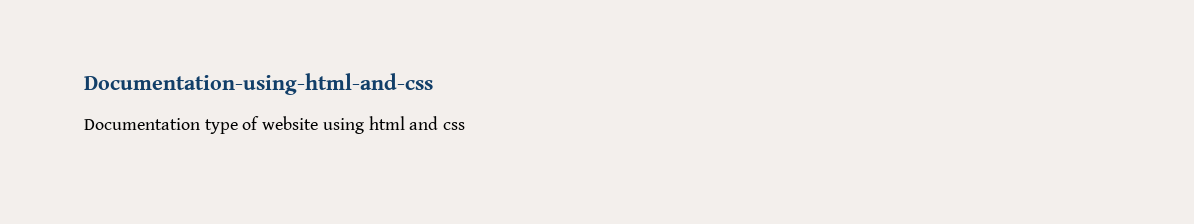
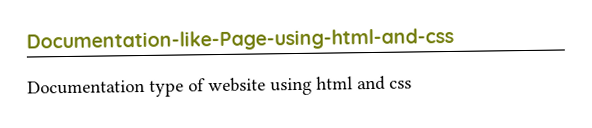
- Documentation-using-html-and-css
+ Documentation-like-Page-using-html-and-css

